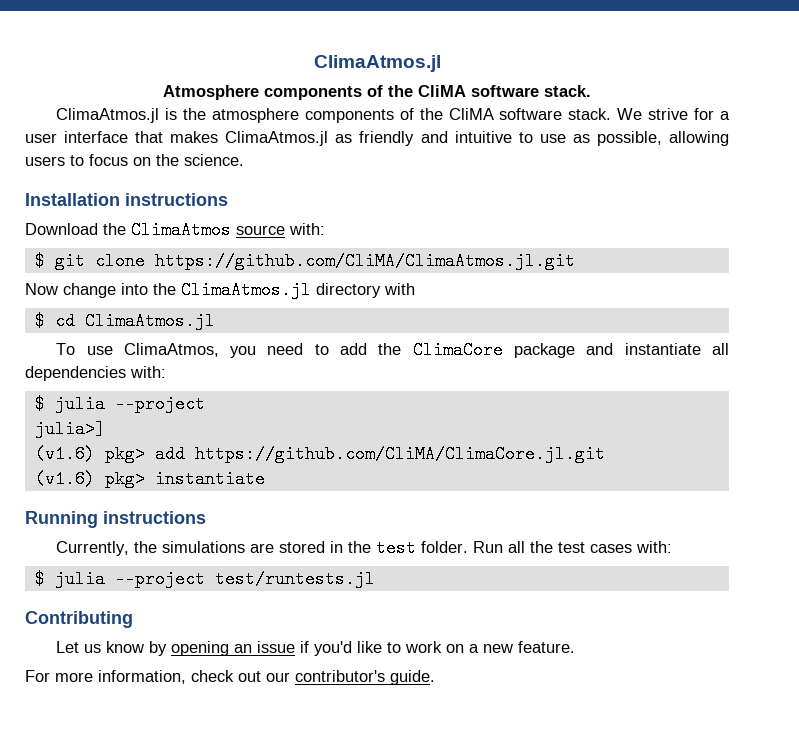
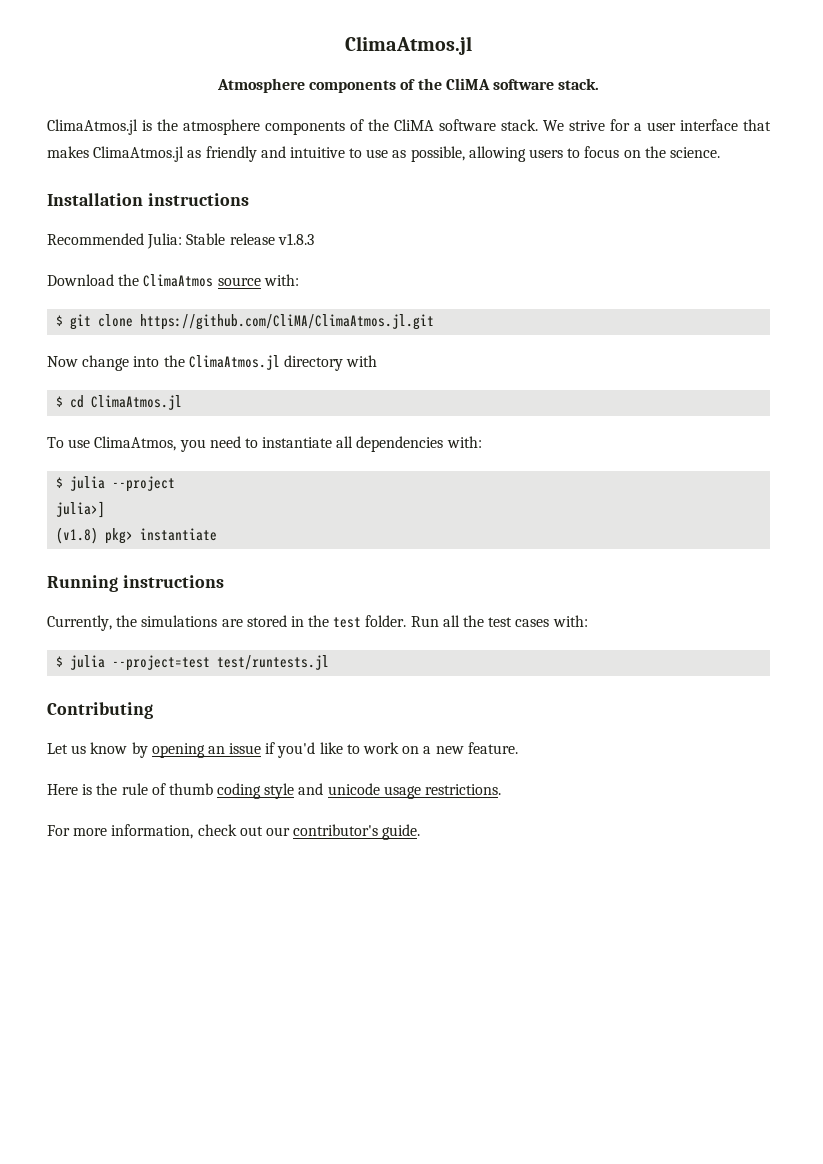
+ Recommended Julia: Stable release v1.8.3
- To use ClimaAtmos, you need to add the ClimaCore package and instantiate all dependencies with:
+ To use ClimaAtmos, you need to instantiate all dependencies with:
- (v1.6) pkg> add https://github.com/CliMA/ClimaCore.jl.git
- (v1.6) pkg> instantiate
+ (v1.8) pkg> instantiate
- $ julia --project test/runtests.jl
+ $ julia --project=test test/runtests.jl
+ Here is the rule of thumb coding style and unicode usage restrictions.

